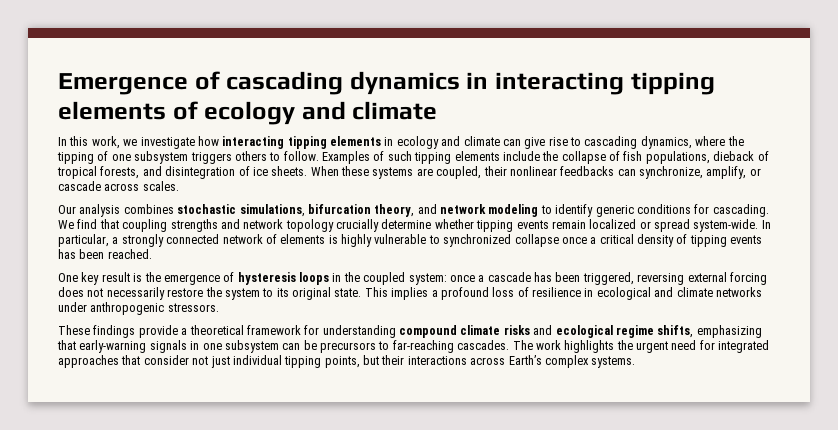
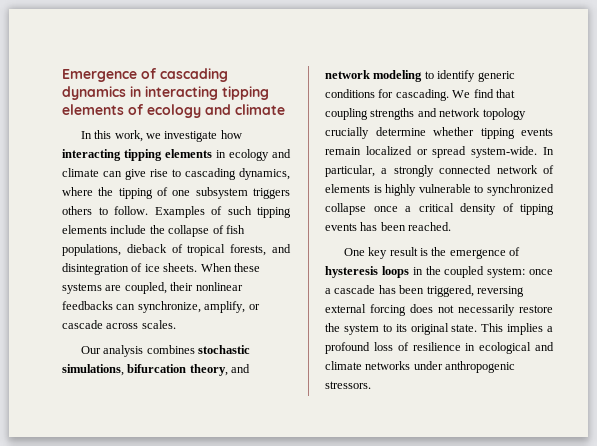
- These findings provide a theoretical framework for understanding compound climate risks and ecological regime shifts, emphasizing that early-warning signals in one subsystem can be precursors to far-reaching cascades. The work highlights the urgent need for integrated approaches that consider not just individual tipping points, but their interactions across Earth’s complex systems.

